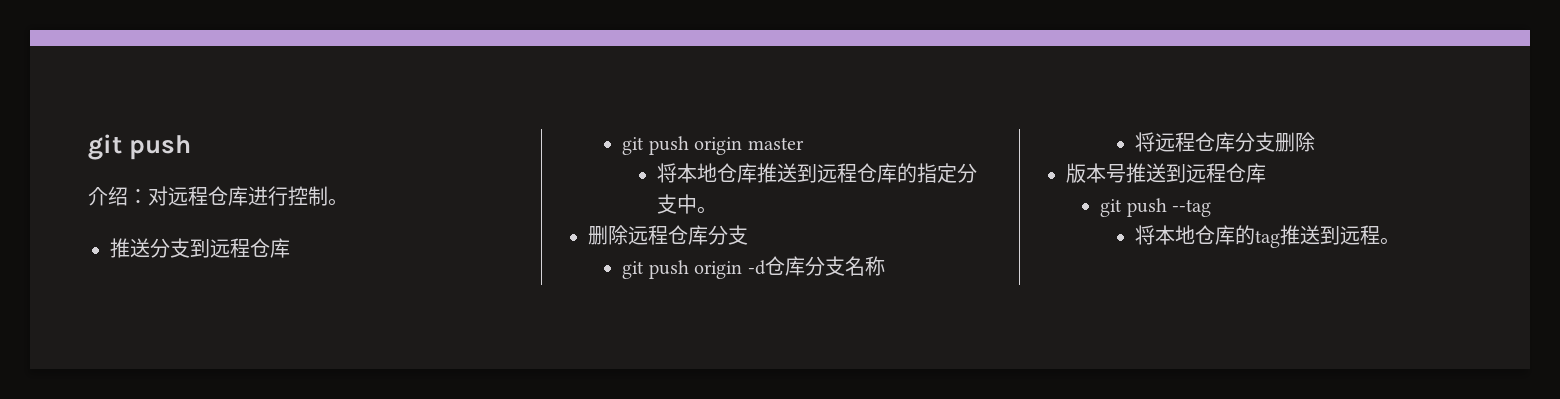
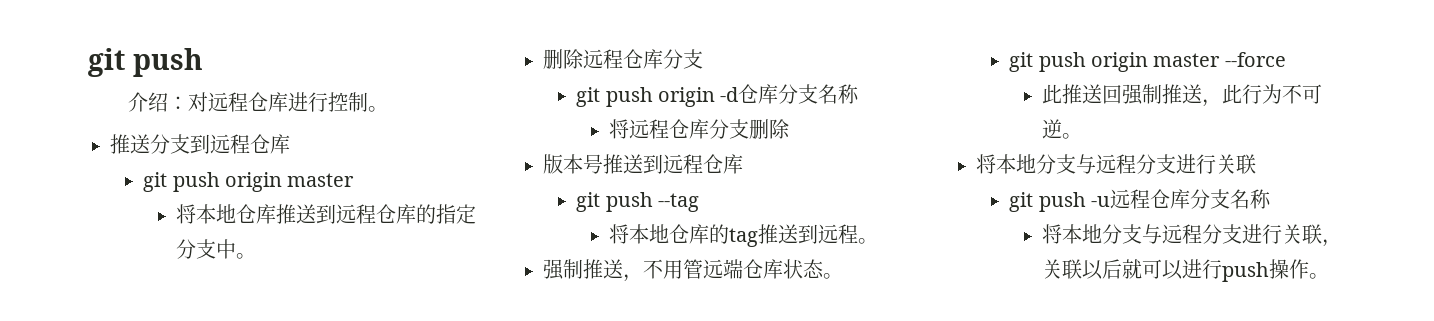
+ 强制推送，不用管远端仓库状态。
+ git push origin master --force
+ 此推送回强制推送，此行为不可逆。
+ 将本地分支与远程分支进行关联
+ git push -u远程仓库分支名称
+ 将本地分支与远程分支进行关联，关联以后就可以进行push操作。

